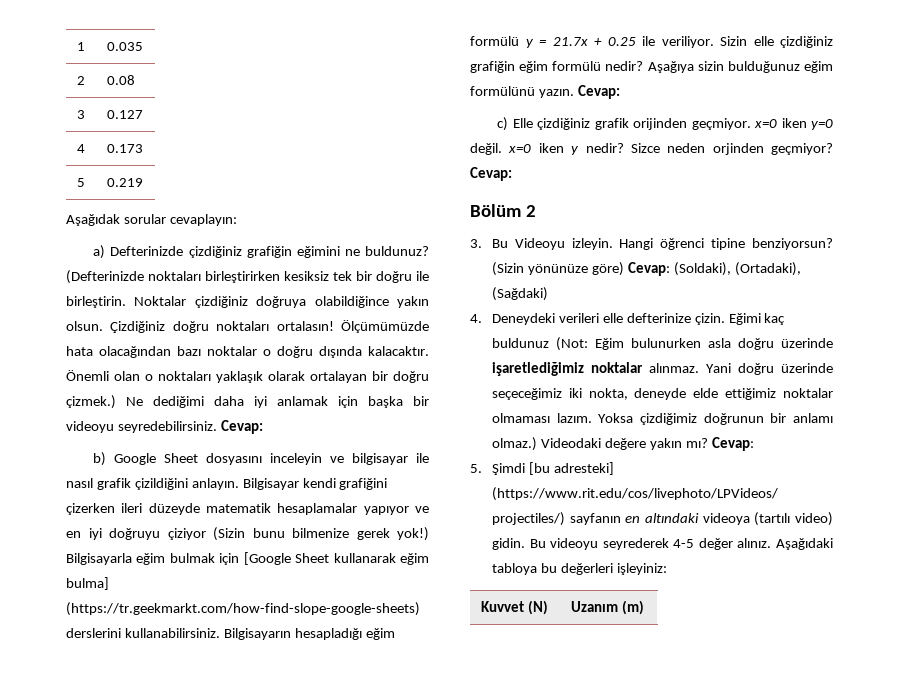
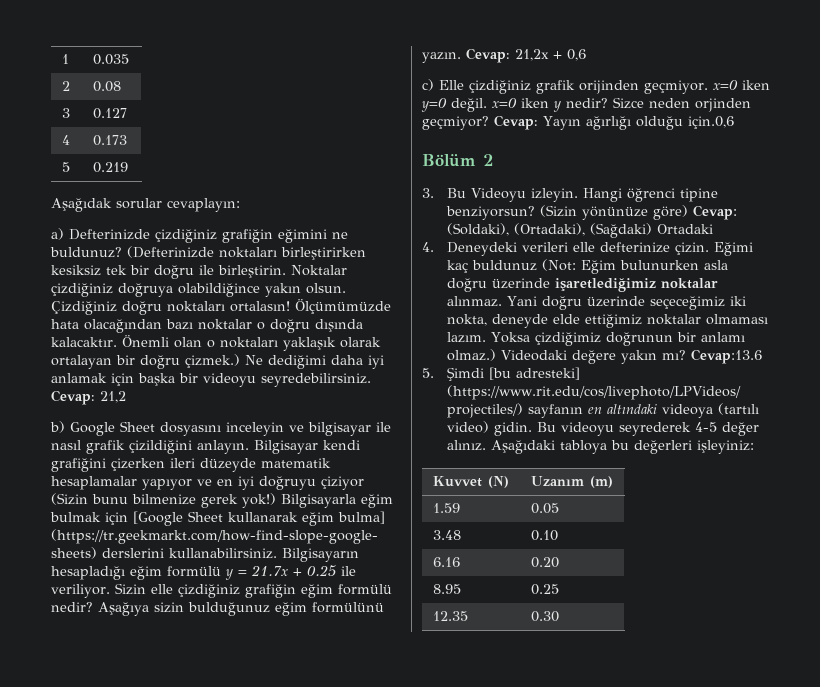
- Ne dediğimi daha iyi anlamak için başka bir videoyu seyredebilirsiniz. Cevap:
+ Ne dediğimi daha iyi anlamak için başka bir videoyu seyredebilirsiniz. Cevap: 21,2
- Aşağıya sizin bulduğunuz eğim formülünü yazın. Cevap:
+ Aşağıya sizin bulduğunuz eğim formülünü yazın. Cevap: 21,2x + 0,6
- Sizce neden orjinden geçmiyor? Cevap:
+ Sizce neden orjinden geçmiyor? Cevap: Yayın ağırlığı olduğu için.0,6
- (Sizin yönünüze göre) Cevap: (Soldaki), (Ortadaki), (Sağdaki)
+ (Sizin yönünüze göre) Cevap: (Soldaki), (Ortadaki), (Sağdaki) Ortadaki
- Videodaki değere yakın mı? Cevap:
+ Videodaki değere yakın mı? Cevap:13.6
+ 1.59 | 0.05
+ 3.48 | 0.10
+ 6.16 | 0.20
+ 8.95 | 0.25
+ 12.35 | 0.30

